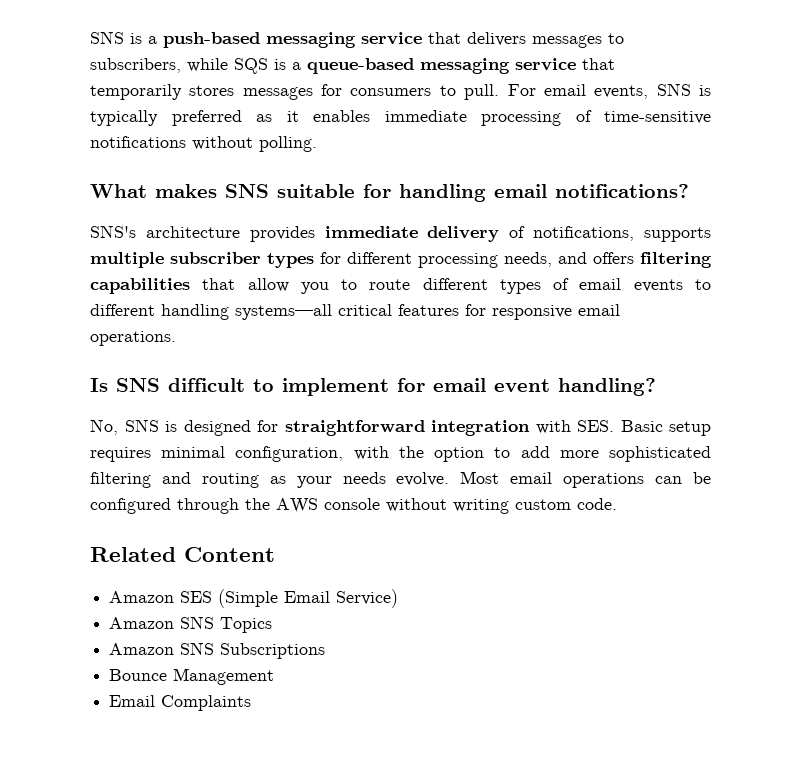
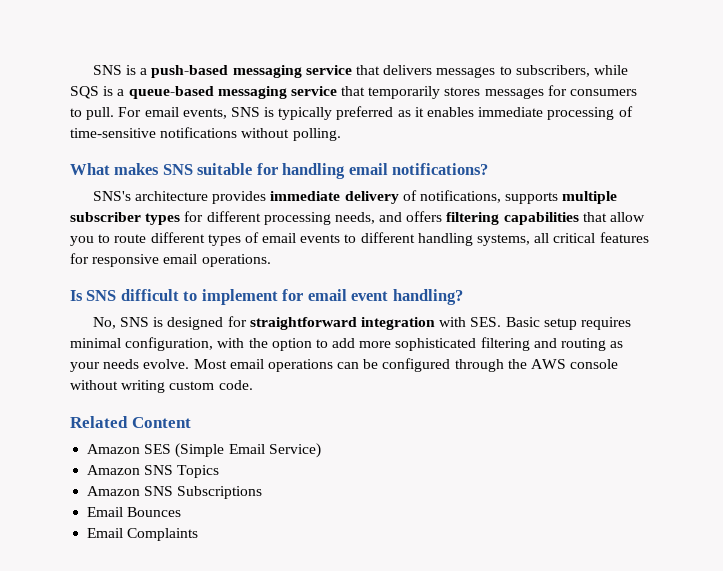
- SNS's architecture provides immediate delivery of notifications, supports multiple subscriber types for different processing needs, and offers filtering capabilities that allow you to route different types of email events to different handling systems—all critical features for responsive email operations.
+ SNS's architecture provides immediate delivery of notifications, supports multiple subscriber types for different processing needs, and offers filtering capabilities that allow you to route different types of email events to different handling systems, all critical features for responsive email operations.
- Bounce Management
+ Email Bounces

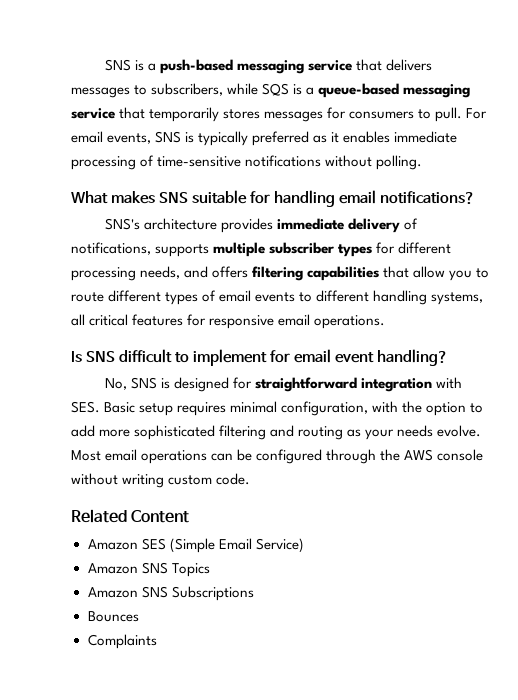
- Email Bounces
+ Bounces
- Email Complaints
+ Complaints

